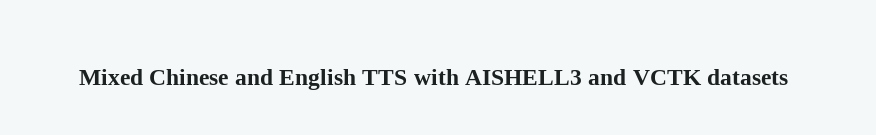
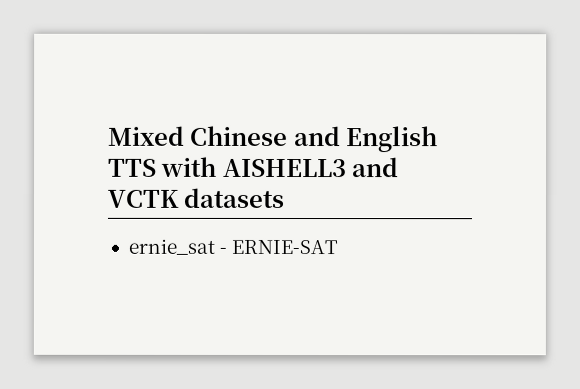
+ ernie_sat - ERNIE-SAT

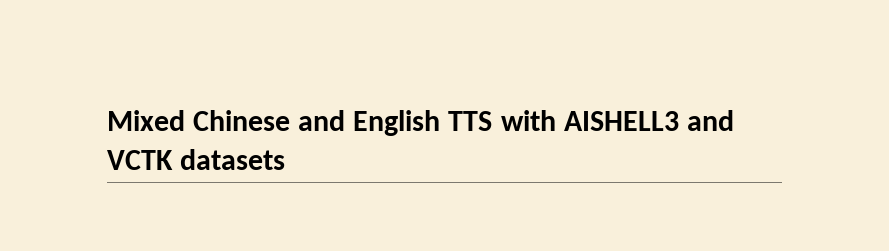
- ernie_sat - ERNIE-SAT

